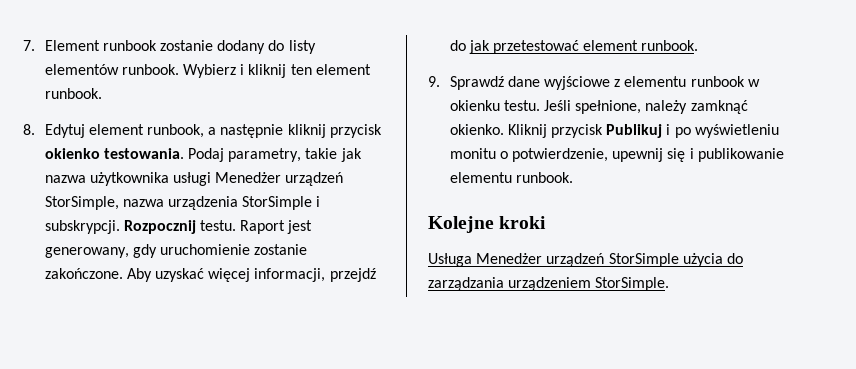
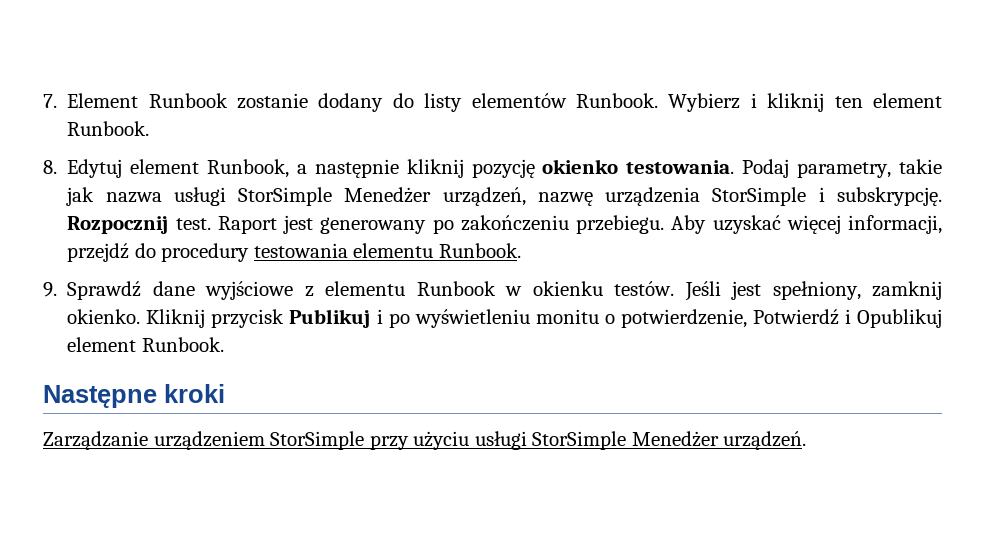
- 7. Element runbook zostanie dodany do listy elementów runbook.
+ 7. Element Runbook zostanie dodany do listy elementów Runbook.
- Wybierz i kliknij ten element runbook.
+ Wybierz i kliknij ten element Runbook.
- 8. Edytuj element runbook, a następnie kliknij przycisk okienko testowania.
+ 8. Edytuj element Runbook, a następnie kliknij pozycję okienko testowania.
- Podaj parametry, takie jak nazwa użytkownika usługi Menedżer urządzeń StorSimple, nazwa urządzenia StorSimple i subskrypcji. Rozpocznij testu. Raport jest generowany, gdy uruchomienie zostanie zakończone.
+ Podaj parametry, takie jak nazwa usługi StorSimple Menedżer urządzeń, nazwę urządzenia StorSimple i subskrypcję. Rozpocznij test. Raport jest generowany po zakończeniu przebiegu.
- Aby uzyskać więcej informacji, przejdź do jak przetestować element runbook.
+ Aby uzyskać więcej informacji, przejdź do procedury testowania elementu Runbook.
- 9. Sprawdź dane wyjściowe z elementu runbook w okienku testu. Jeśli spełnione, należy zamknąć okienko.
+ 9. Sprawdź dane wyjściowe z elementu Runbook w okienku testów. Jeśli jest spełniony, zamknij okienko.
- Kliknij przycisk Publikuj i po wyświetleniu monitu o potwierdzenie, upewnij się i publikowanie elementu runbook.
- Kolejne kroki
- Usługa Menedżer urządzeń StorSimple użycia do zarządzania urządzeniem StorSimple.
+ Kliknij przycisk Publikuj i po wyświetleniu monitu o potwierdzenie, Potwierdź i Opublikuj element Runbook.
+ Następne kroki
+ Zarządzanie urządzeniem StorSimple przy użyciu usługi StorSimple Menedżer urządzeń.

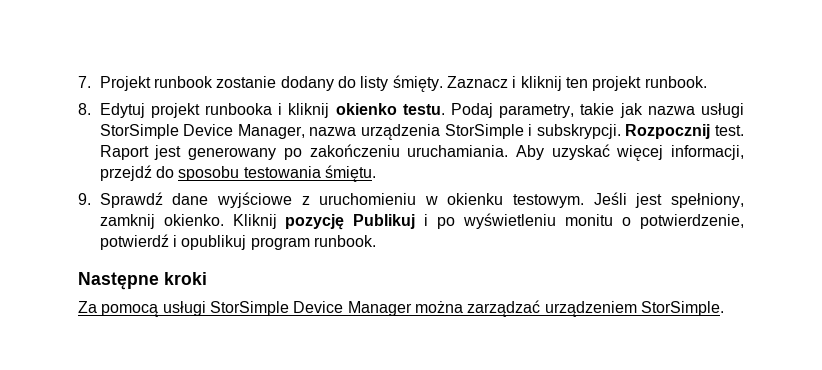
- 7. Element Runbook zostanie dodany do listy elementów Runbook. Wybierz i kliknij ten element Runbook.
+ 7. Projekt runbook zostanie dodany do listy śmięty. Zaznacz i kliknij ten projekt runbook.
- 8. Edytuj element Runbook, a następnie kliknij pozycję okienko testowania.
+ 8. Edytuj projekt runbooka i kliknij okienko testu.
- Podaj parametry, takie jak nazwa usługi StorSimple Menedżer urządzeń, nazwę urządzenia StorSimple i subskrypcję.
+ Podaj parametry, takie jak nazwa usługi StorSimple Device Manager, nazwa urządzenia StorSimple i subskrypcji.
- Raport jest generowany po zakończeniu przebiegu.
+ Raport jest generowany po zakończeniu uruchamiania.
- Aby uzyskać więcej informacji, przejdź do procedury testowania elementu Runbook.
+ Aby uzyskać więcej informacji, przejdź do sposobu testowania śmiętu.
- 9. Sprawdź dane wyjściowe z elementu Runbook w okienku testów.
+ 9. Sprawdź dane wyjściowe z uruchomieniu w okienku testowym.
- Kliknij przycisk Publikuj i po wyświetleniu monitu o potwierdzenie, Potwierdź i Opublikuj element Runbook.
+ Kliknij pozycję Publikuj i po wyświetleniu monitu o potwierdzenie, potwierdź i opublikuj program runbook.
  Następne kroki
- Zarządzanie urządzeniem StorSimple przy użyciu usługi StorSimple Menedżer urządzeń.
+ Za pomocą usługi StorSimple Device Manager można zarządzać urządzeniem StorSimple.

